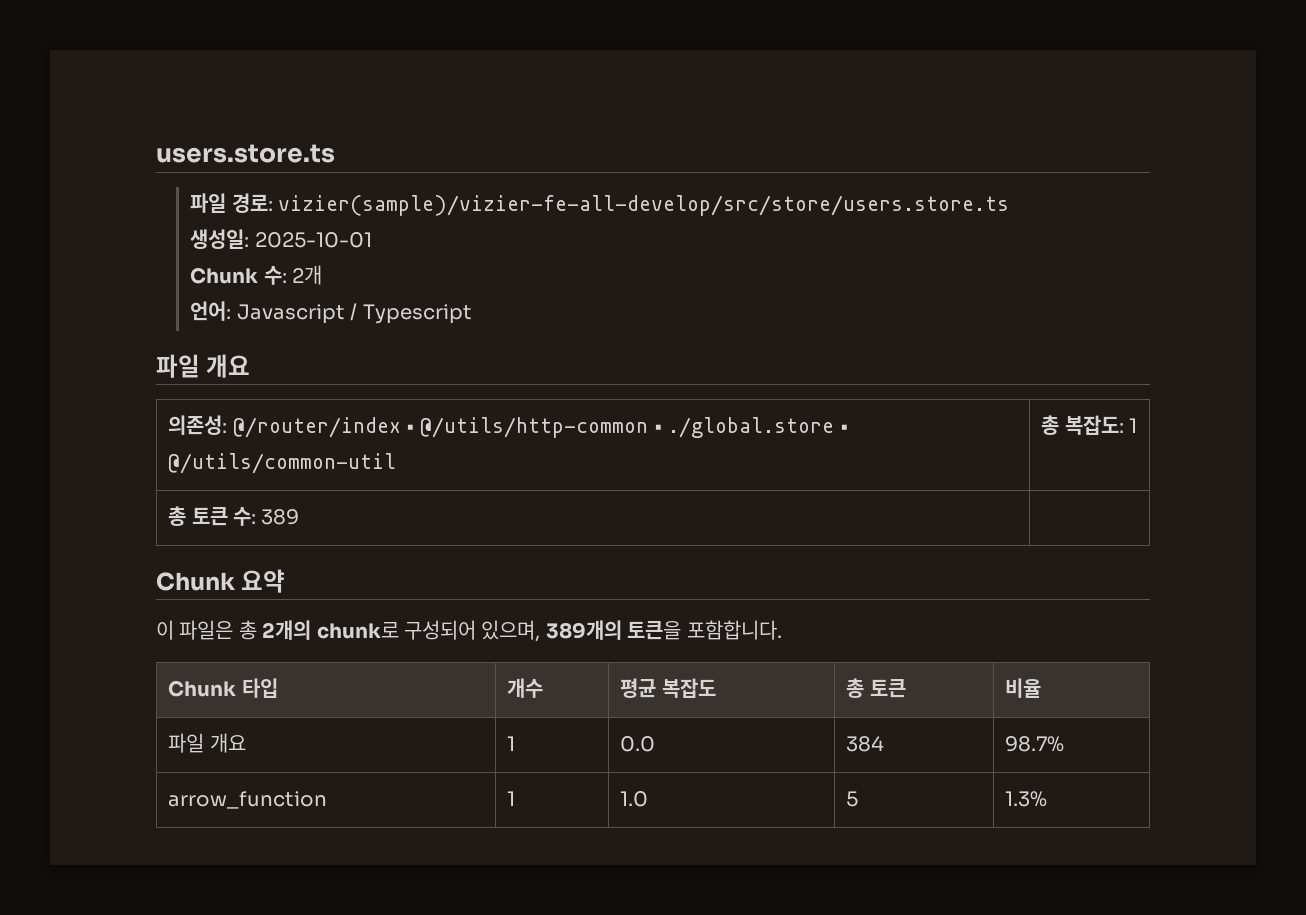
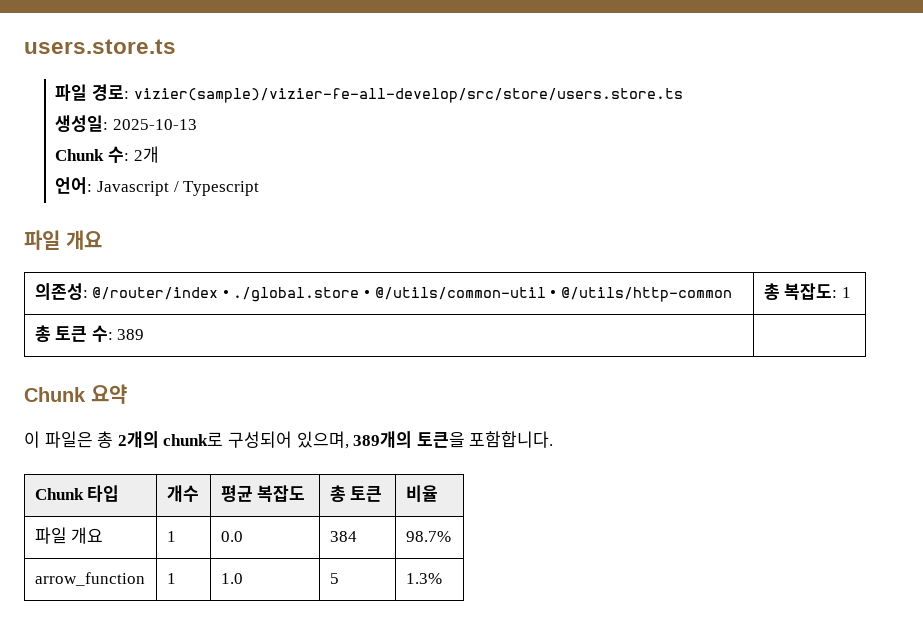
- 생성일: 2025-10-01
+ 생성일: 2025-10-13
- 의존성: @/router/index • @/utils/http-common • ./global.store • @/utils/common-util | 총 복잡도: 1
+ 의존성: @/router/index • ./global.store • @/utils/common-util • @/utils/http-common | 총 복잡도: 1

